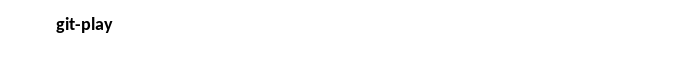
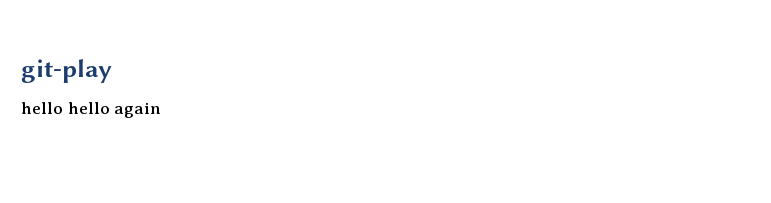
+ hello hello again

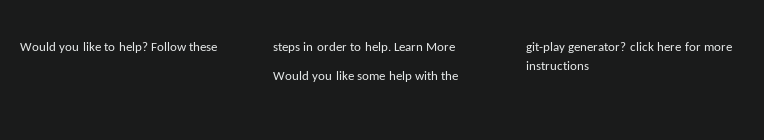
- git-play
- hello hello again
+ Would you like to help? Follow these steps in order to help. Learn More
+ Would you like some help with the git-play generator? click here for more instructions

